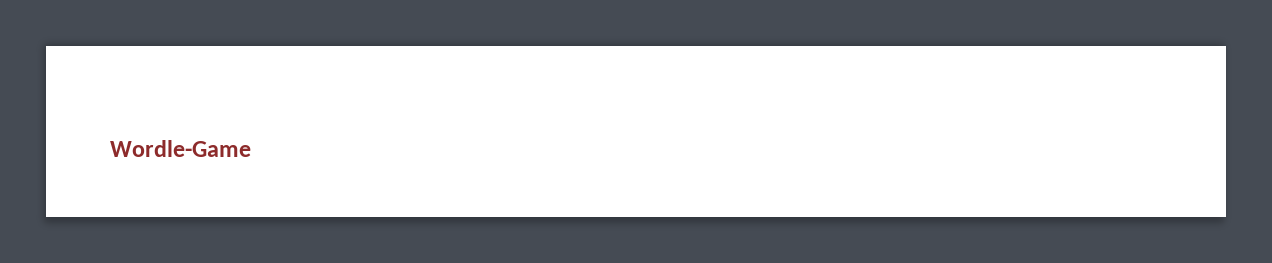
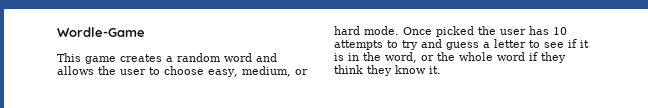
+ This game creates a random word and allows the user to choose easy, medium, or hard mode. Once picked the user has 10 attempts to try and guess a letter to see if it is in the word, or the whole word if they think they know it.

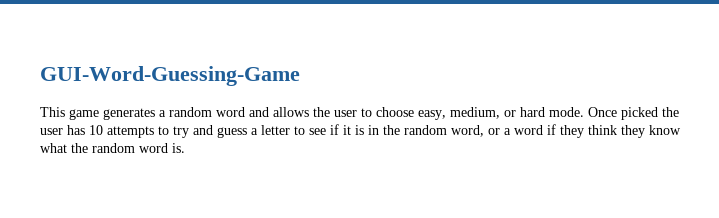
- Wordle-Game
+ GUI-Word-Guessing-Game
- This game creates a random word and allows the user to choose easy, medium, or hard mode.
+ This game generates a random word and allows the user to choose easy, medium, or hard mode.
- Once picked the user has 10 attempts to try and guess a letter to see if it is in the word, or the whole word if they think they know it.
+ Once picked the user has 10 attempts to try and guess a letter to see if it is in the random word, or a word if they think they know what the random word is.

